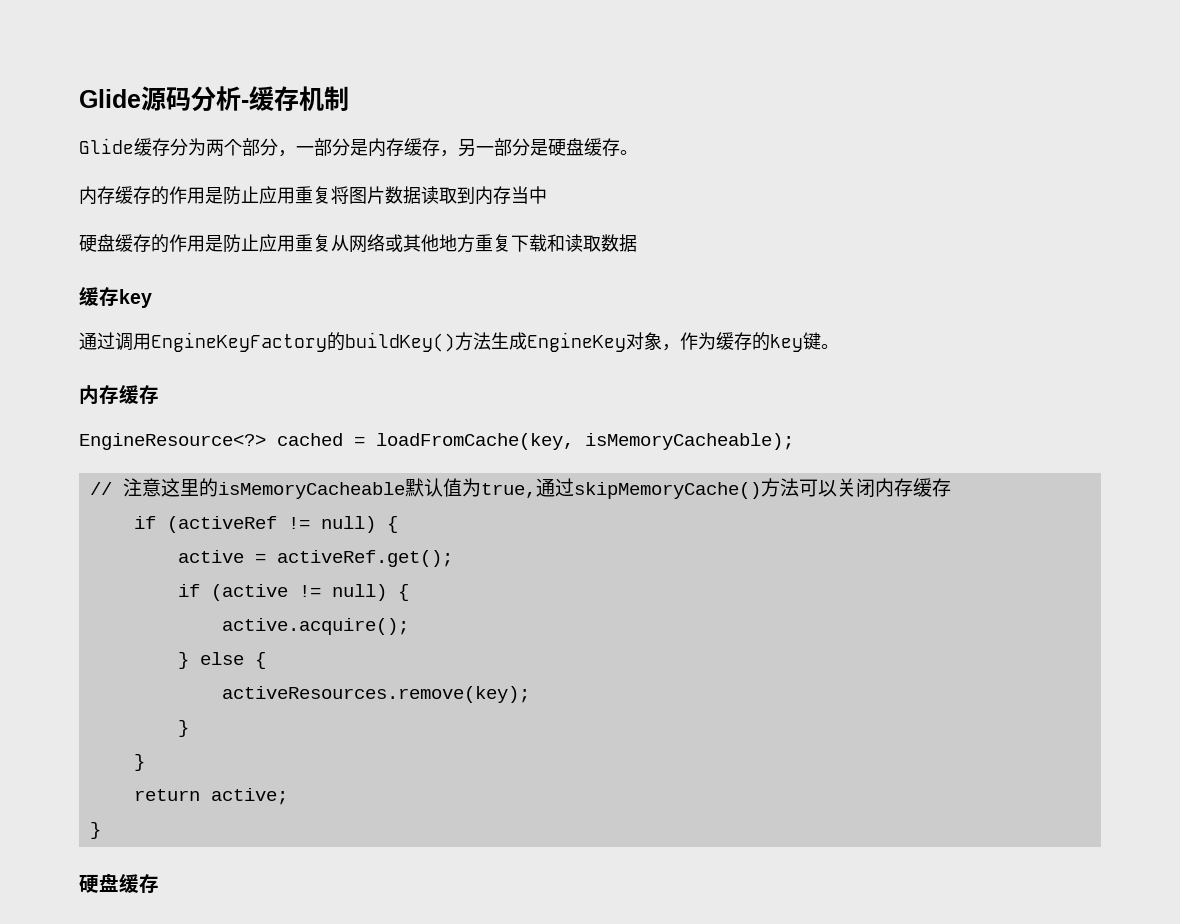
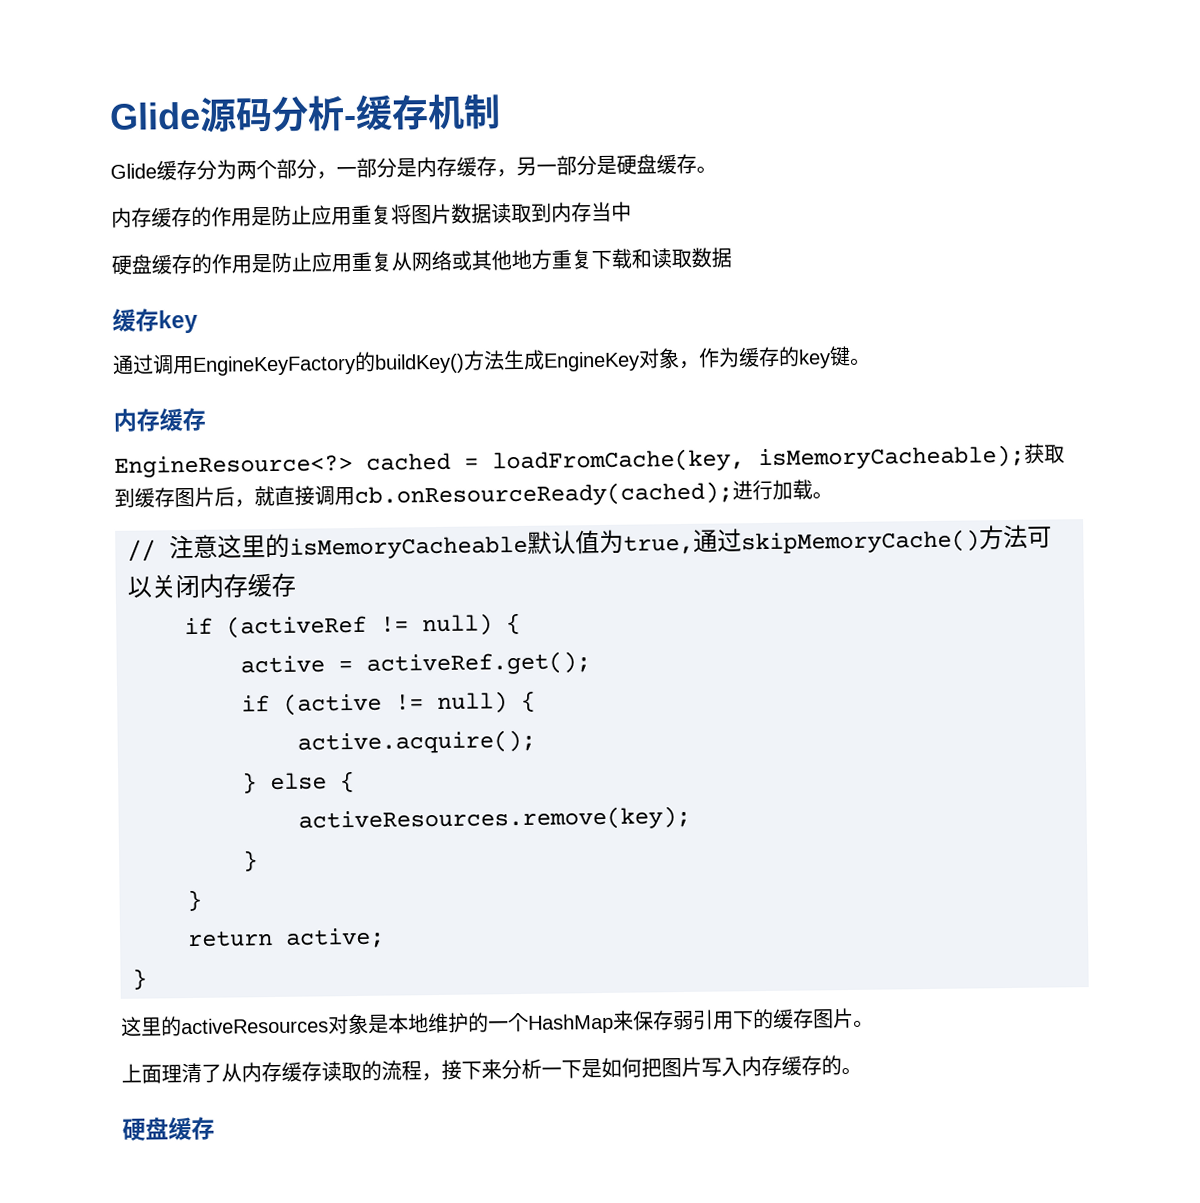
- EngineResource<?> cached = loadFromCache(key, isMemoryCacheable);
+ EngineResource<?> cached = loadFromCache(key, isMemoryCacheable);获取到缓存图片后，就直接调用cb.onResourceReady(cached);进行加载。
+ 这里的activeResources对象是本地维护的一个HashMap来保存弱引用下的缓存图片。
+ 上面理清了从内存缓存读取的流程，接下来分析一下是如何把图片写入内存缓存的。

